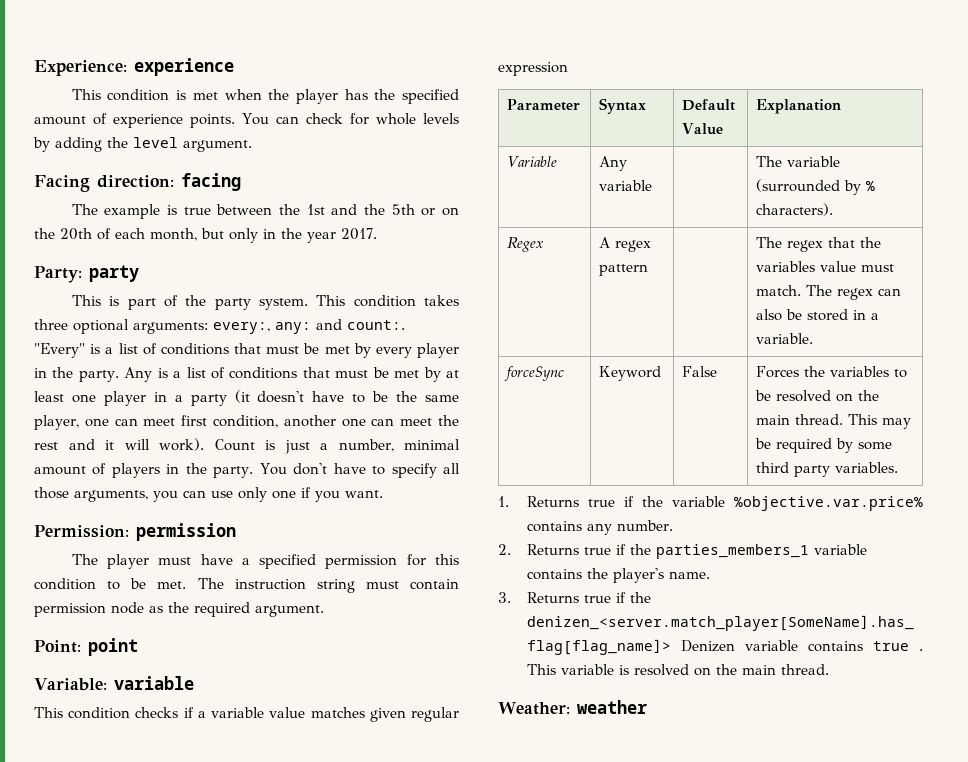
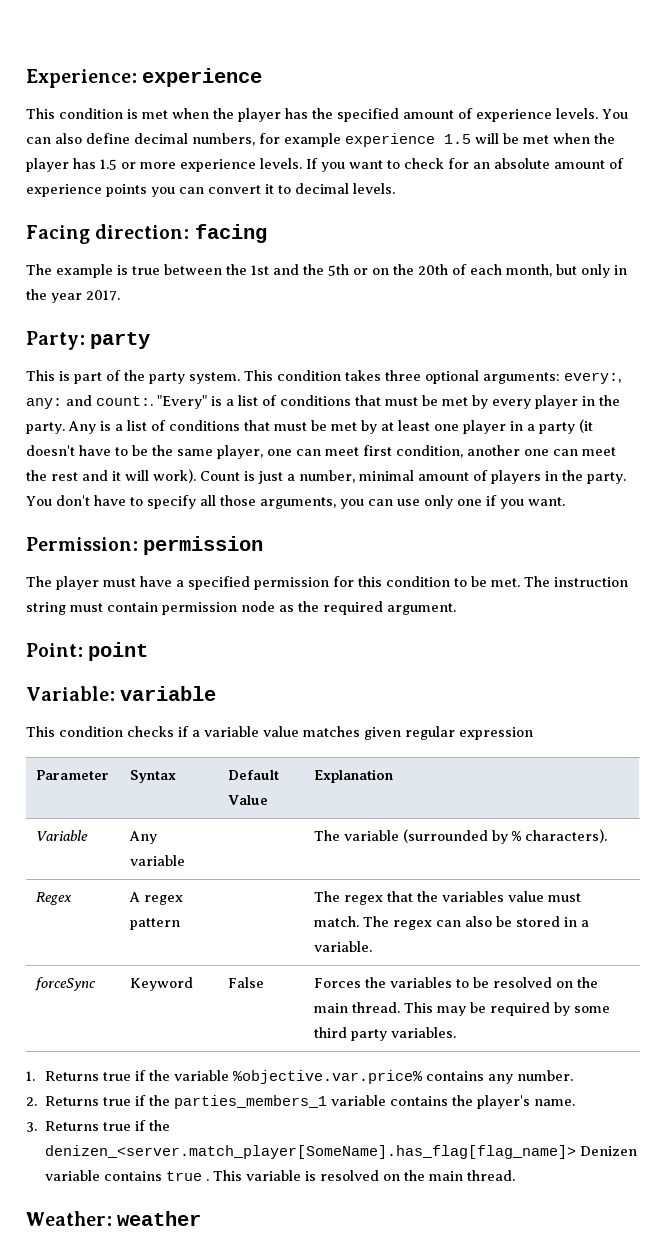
- This condition is met when the player has the specified amount of experience points.
+ This condition is met when the player has the specified amount of experience levels.
- You can check for whole levels by adding the level argument.
+ You can also define decimal numbers, for example experience 1.5 will be met when the player has 1.5 or more experience levels. If you want to check for an absolute amount of experience points you can convert it to decimal levels.

